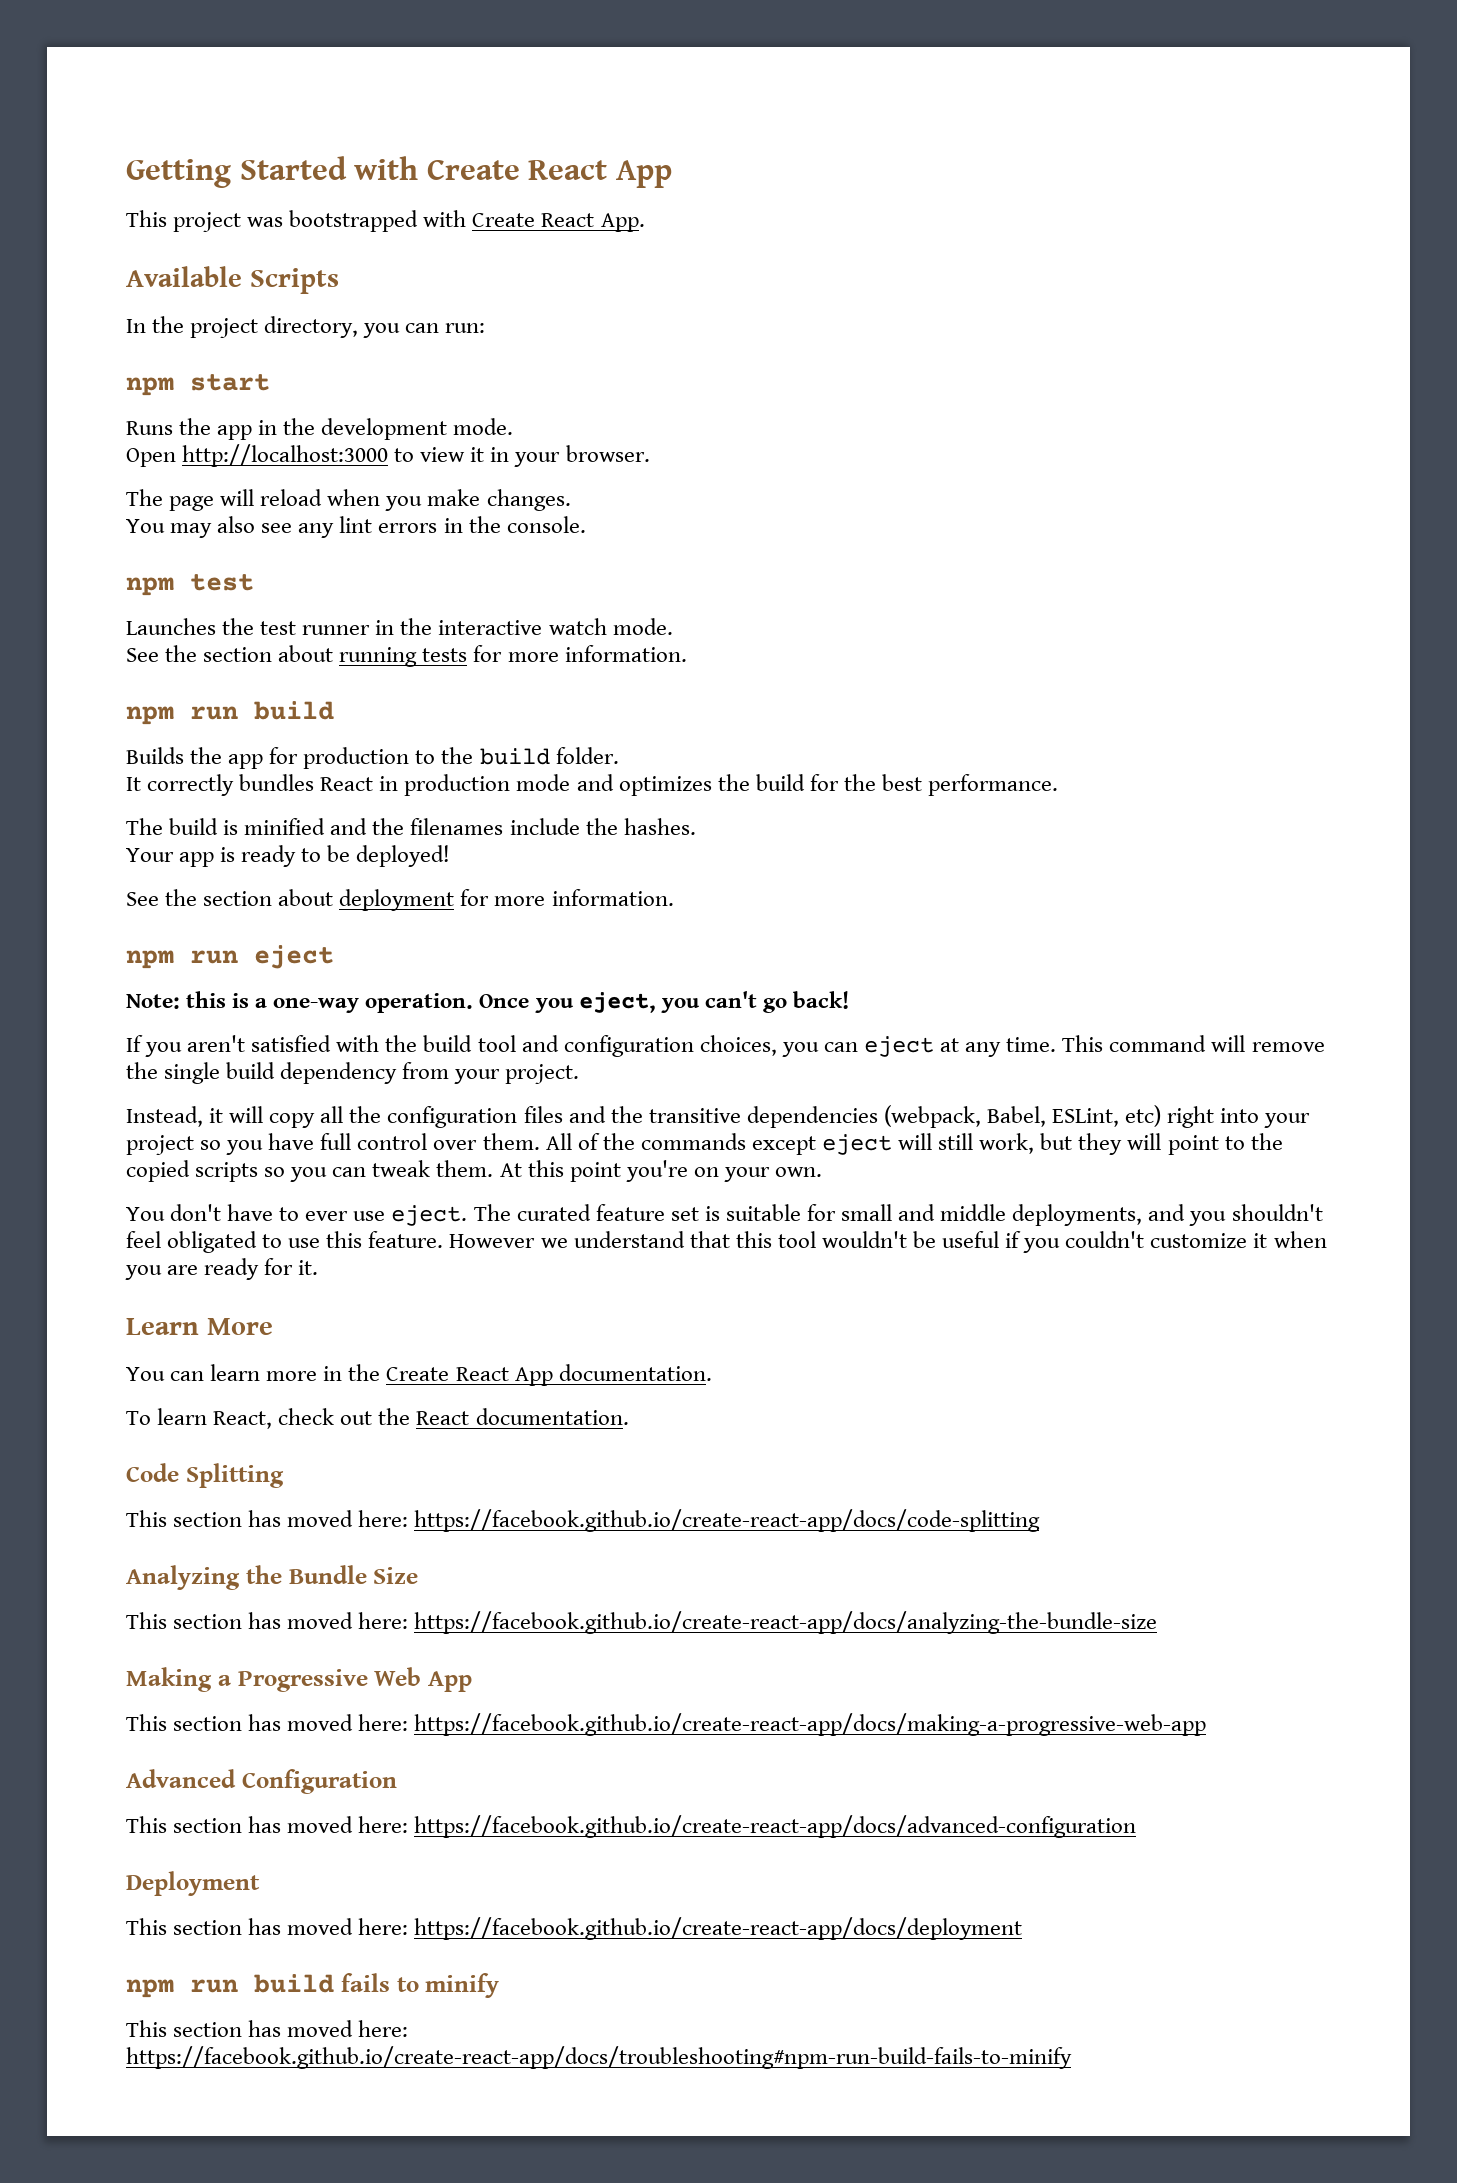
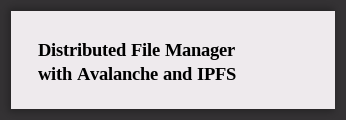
- Getting Started with Create React App
- This project was bootstrapped with Create React App.
- Available Scripts
- In the project directory, you can run:
- npm start
- Runs the app in the development mode.
- Open http://localhost:3000 to view it in your browser.
- The page will reload when you make changes.
- You may also see any lint errors in the console.
- npm test
- Launches the test runner in the interactive watch mode.
- See the section about running tests for more information.
- npm run build
- Builds the app for production to the build folder.
- It correctly bundles React in production mode and optimizes the build for the best performance.
- The build is minified and the filenames include the hashes.
- Your app is ready to be deployed!
- See the section about deployment for more information.
- npm run eject
- Note: this is a one-way operation. Once you eject, you can't go back!
- If you aren't satisfied with the build tool and configuration choices, you can eject at any time. This command will remove the single build dependency from your project.
- Instead, it will copy all the configuration files and the transitive dependencies (webpack, Babel, ESLint, etc) right into your project so you have full control over them. All of the commands except eject will still work, but they will point to the copied scripts so you can tweak them. At this point you're on your own.
- You don't have to ever use eject. The curated feature set is suitable for small and middle deployments, and you shouldn't feel obligated to use this feature. However we understand that this tool wouldn't be useful if you couldn't customize it when you are ready for it.
- Learn More
- You can learn more in the Create React App documentation.
- To learn React, check out the React documentation.
- Code Splitting
- This section has moved here: https://facebook.github.io/create-react-app/docs/code-splitting
- Analyzing the Bundle Size
- This section has moved here: https://facebook.github.io/create-react-app/docs/analyzing-the-bundle-size
- Making a Progressive Web App
- This section has moved here: https://facebook.github.io/create-react-app/docs/making-a-progressive-web-app
- Advanced Configuration
- This section has moved here: https://facebook.github.io/create-react-app/docs/advanced-configuration
- Deployment
- This section has moved here: https://facebook.github.io/create-react-app/docs/deployment
- npm run build fails to minify
- This section has moved here: https://facebook.github.io/create-react-app/docs/troubleshooting#npm-run-build-fails-to-minify
+ Distributed File Manager with Avalanche and IPFS

